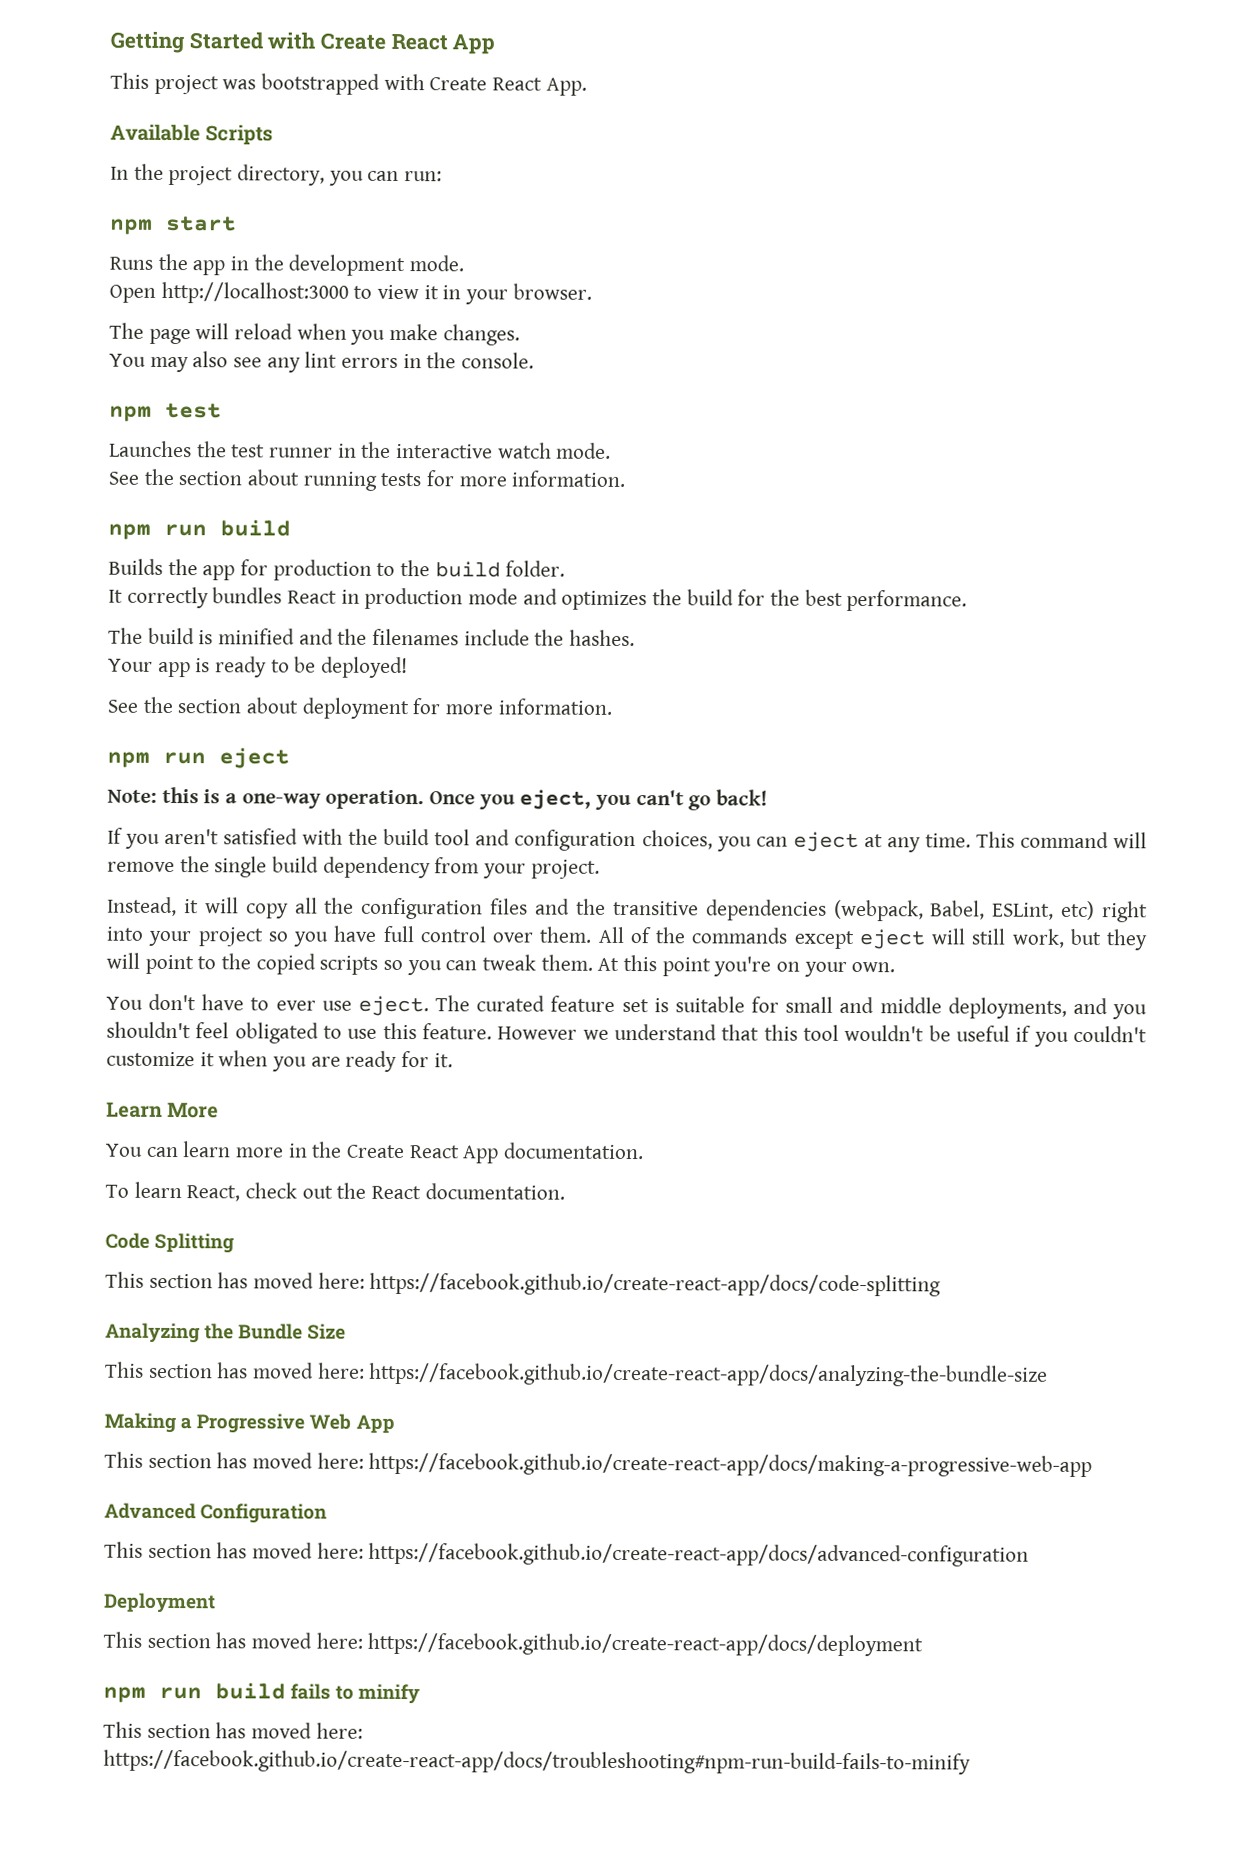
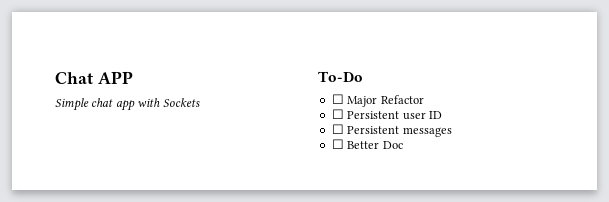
- Getting Started with Create React App
- This project was bootstrapped with Create React App.
- Available Scripts
- In the project directory, you can run:
- npm start
- Runs the app in the development mode.
- Open http://localhost:3000 to view it in your browser.
- The page will reload when you make changes.
- You may also see any lint errors in the console.
- npm test
- Launches the test runner in the interactive watch mode.
- See the section about running tests for more information.
- npm run build
- Builds the app for production to the build folder.
- It correctly bundles React in production mode and optimizes the build for the best performance.
- The build is minified and the filenames include the hashes.
- Your app is ready to be deployed!
- See the section about deployment for more information.
- npm run eject
- Note: this is a one-way operation. Once you eject, you can't go back!
- If you aren't satisfied with the build tool and configuration choices, you can eject at any time. This command will remove the single build dependency from your project.
- Instead, it will copy all the configuration files and the transitive dependencies (webpack, Babel, ESLint, etc) right into your project so you have full control over them. All of the commands except eject will still work, but they will point to the copied scripts so you can tweak them. At this point you're on your own.
- You don't have to ever use eject. The curated feature set is suitable for small and middle deployments, and you shouldn't feel obligated to use this feature. However we understand that this tool wouldn't be useful if you couldn't customize it when you are ready for it.
- Learn More
- You can learn more in the Create React App documentation.
- To learn React, check out the React documentation.
- Code Splitting
- This section has moved here: https://facebook.github.io/create-react-app/docs/code-splitting
- Analyzing the Bundle Size
- This section has moved here: https://facebook.github.io/create-react-app/docs/analyzing-the-bundle-size
- Making a Progressive Web App
- This section has moved here: https://facebook.github.io/create-react-app/docs/making-a-progressive-web-app
- Advanced Configuration
- This section has moved here: https://facebook.github.io/create-react-app/docs/advanced-configuration
- Deployment
- This section has moved here: https://facebook.github.io/create-react-app/docs/deployment
- npm run build fails to minify
- This section has moved here: https://facebook.github.io/create-react-app/docs/troubleshooting#npm-run-build-fails-to-minify
+ Chat APP
+ Simple chat app with Sockets
+ To-Do
+ ☐ Major Refactor
+ ☐ Persistent user ID
+ ☐ Persistent messages
+ ☐ Better Doc

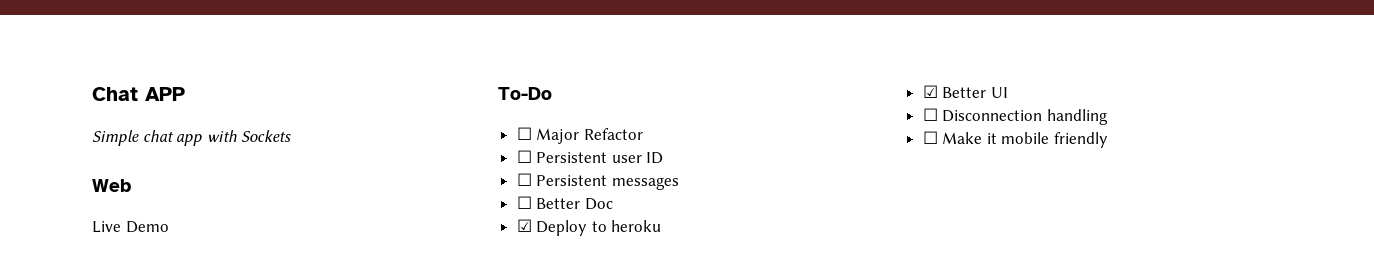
+ Web
+ Live Demo
+ ☑ Deploy to heroku
+ ☑ Better UI
+ ☐ Disconnection handling
+ ☐ Make it mobile friendly

